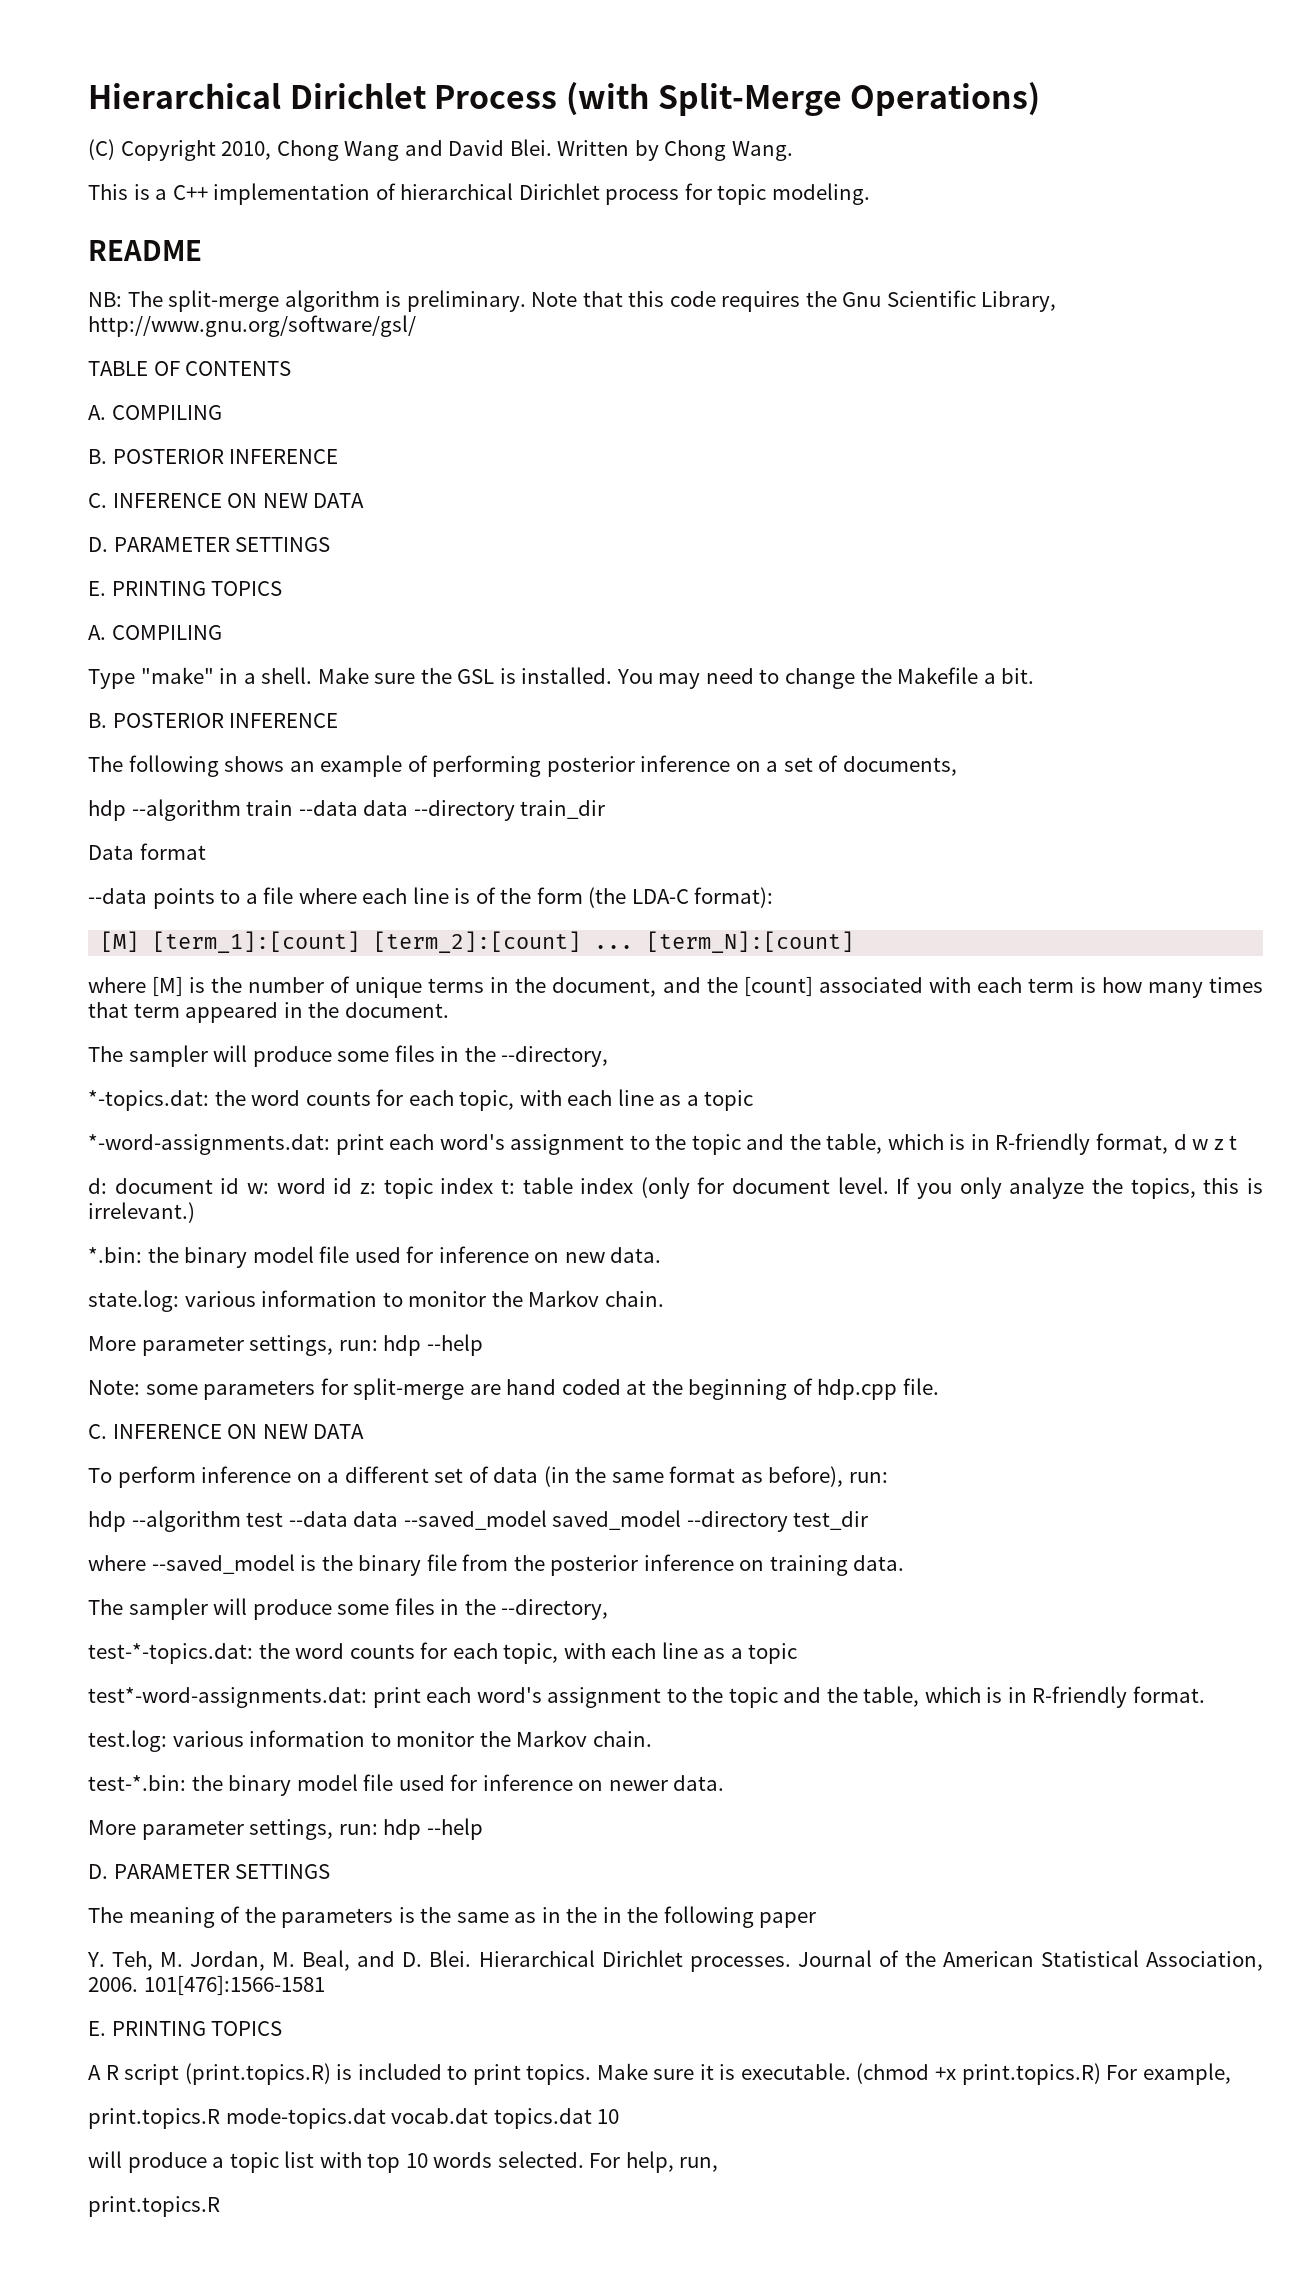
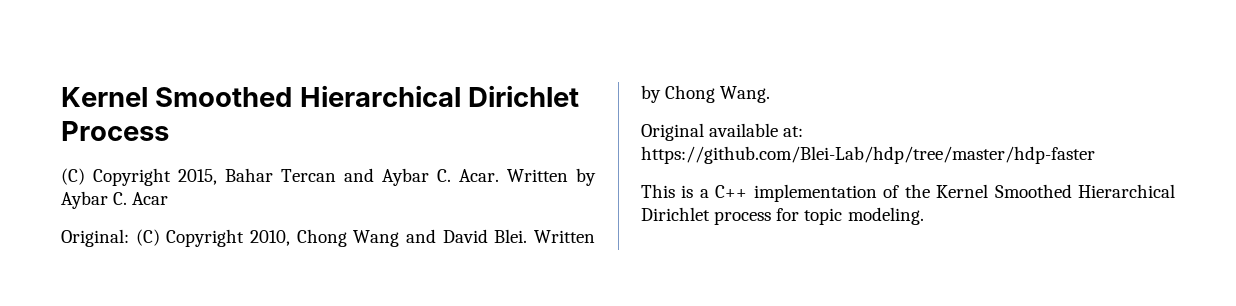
- Hierarchical Dirichlet Process (with Split-Merge Operations)
- (C) Copyright 2010, Chong Wang and David Blei.
+ Kernel Smoothed Hierarchical Dirichlet Process
+ (C) Copyright 2015, Bahar Tercan and Aybar C. Acar. Written by Aybar C. Acar
+ Original: (C) Copyright 2010, Chong Wang and David Blei.
+ Original available at: https://github.com/Blei-Lab/hdp/tree/master/hdp-faster
- This is a C++ implementation of hierarchical Dirichlet process for topic modeling.
+ This is a C++ implementation of the Kernel Smoothed Hierarchical Dirichlet process for topic modeling.
- README
- NB: The split-merge algorithm is preliminary. Note that this code requires the Gnu Scientific Library, http://www.gnu.org/software/gsl/
- TABLE OF CONTENTS
- A. COMPILING
- B. POSTERIOR INFERENCE
- C. INFERENCE ON NEW DATA
- D. PARAMETER SETTINGS
- E. PRINTING TOPICS
- A. COMPILING
- Type "make" in a shell. Make sure the GSL is installed. You may need to change the Makefile a bit.
- B. POSTERIOR INFERENCE
- The following shows an example of performing posterior inference on a set of documents,
- hdp --algorithm train --data data --directory train_dir
- Data format
- --data points to a file where each line is of the form (the LDA-C format):
- [M] [term_1]:[count] [term_2]:[count] ... [term_N]:[count]
- where [M] is the number of unique terms in the document, and the [count] associated with each term is how many times that term appeared in the document.
- The sampler will produce some files in the --directory,
- *-topics.dat: the word counts for each topic, with each line as a topic
- *-word-assignments.dat: print each word's assignment to the topic and the table, which is in R-friendly format, d w z t
- d: document id w: word id z: topic index t: table index (only for document level. If you only analyze the topics, this is irrelevant.)
- *.bin: the binary model file used for inference on new data.
- state.log: various information to monitor the Markov chain.
- More parameter settings, run: hdp --help
- Note: some parameters for split-merge are hand coded at the beginning of hdp.cpp file.
- C. INFERENCE ON NEW DATA
- To perform inference on a different set of data (in the same format as before), run:
- hdp --algorithm test --data data --saved_model saved_model --directory test_dir
- where --saved_model is the binary file from the posterior inference on training data.
- The sampler will produce some files in the --directory,
- test-*-topics.dat: the word counts for each topic, with each line as a topic
- test*-word-assignments.dat: print each word's assignment to the topic and the table, which is in R-friendly format.
- test.log: various information to monitor the Markov chain.
- test-*.bin: the binary model file used for inference on newer data.
- More parameter settings, run: hdp --help
- D. PARAMETER SETTINGS
- The meaning of the parameters is the same as in the in the following paper
- Y. Teh, M. Jordan, M. Beal, and D. Blei. Hierarchical Dirichlet processes. Journal of the American Statistical Association, 2006. 101[476]:1566-1581
- E. PRINTING TOPICS
- A R script (print.topics.R) is included to print topics. Make sure it is executable. (chmod +x print.topics.R) For example,
- print.topics.R mode-topics.dat vocab.dat topics.dat 10
- will produce a topic list with top 10 words selected. For help, run,
- print.topics.R

